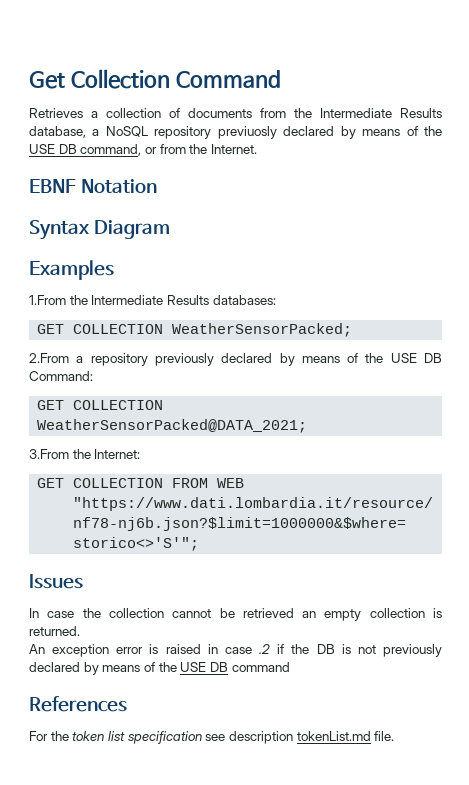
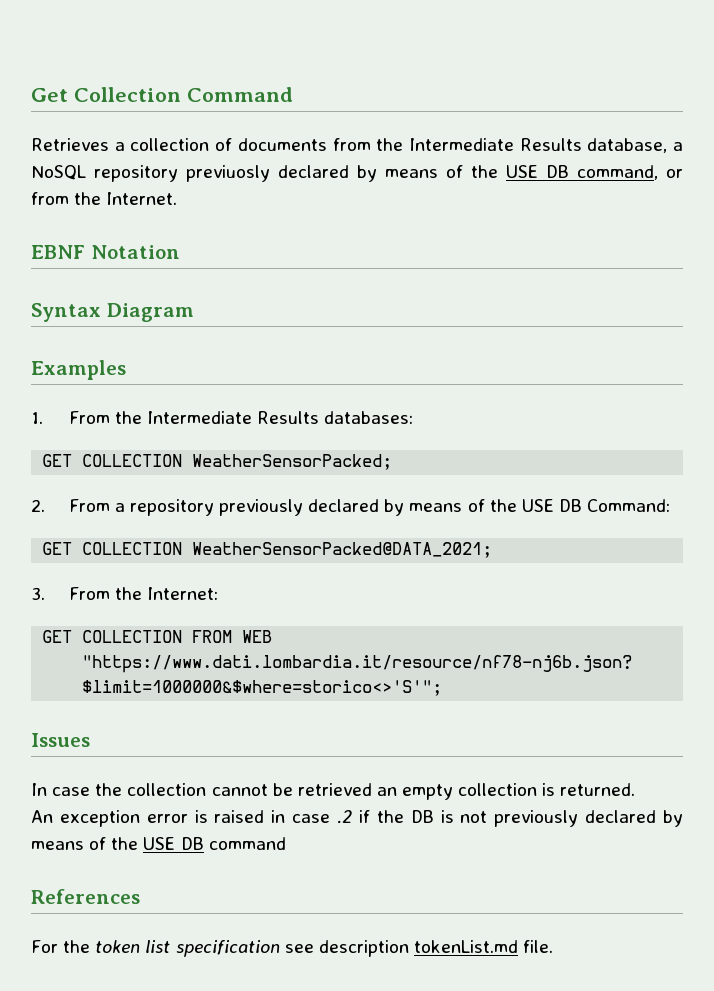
- 1.From the Intermediate Results databases:
+ 1. From the Intermediate Results databases:
- 2.From a repository previously declared by means of the USE DB Command:
+ 2. From a repository previously declared by means of the USE DB Command:
- 3.From the Internet:
+ 3. From the Internet:

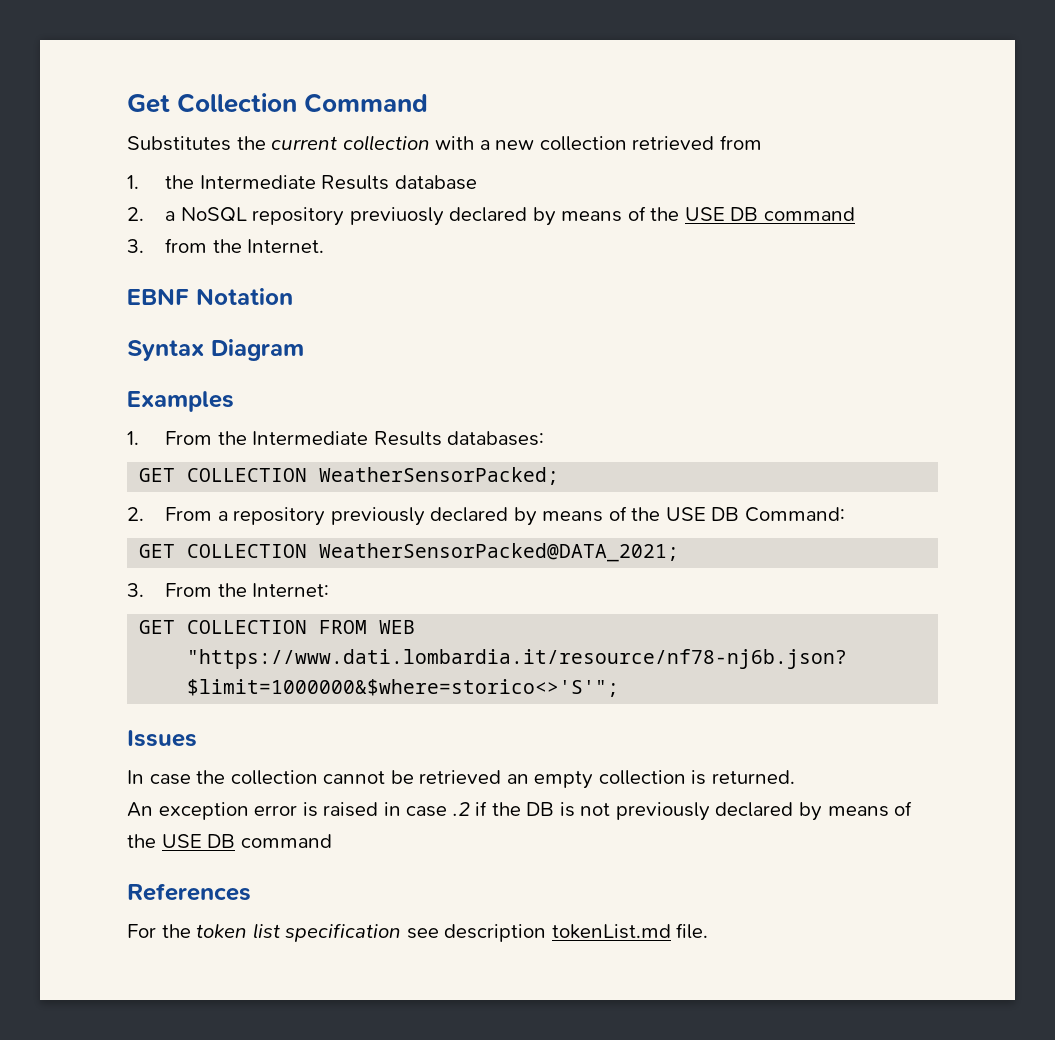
- Retrieves a collection of documents from the Intermediate Results database, a NoSQL repository previuosly declared by means of the USE DB command, or from the Internet.
+ Substitutes the current collection with a new collection retrieved from
+ 1. the Intermediate Results database
+ 2. a NoSQL repository previuosly declared by means of the USE DB command
+ 3. from the Internet.

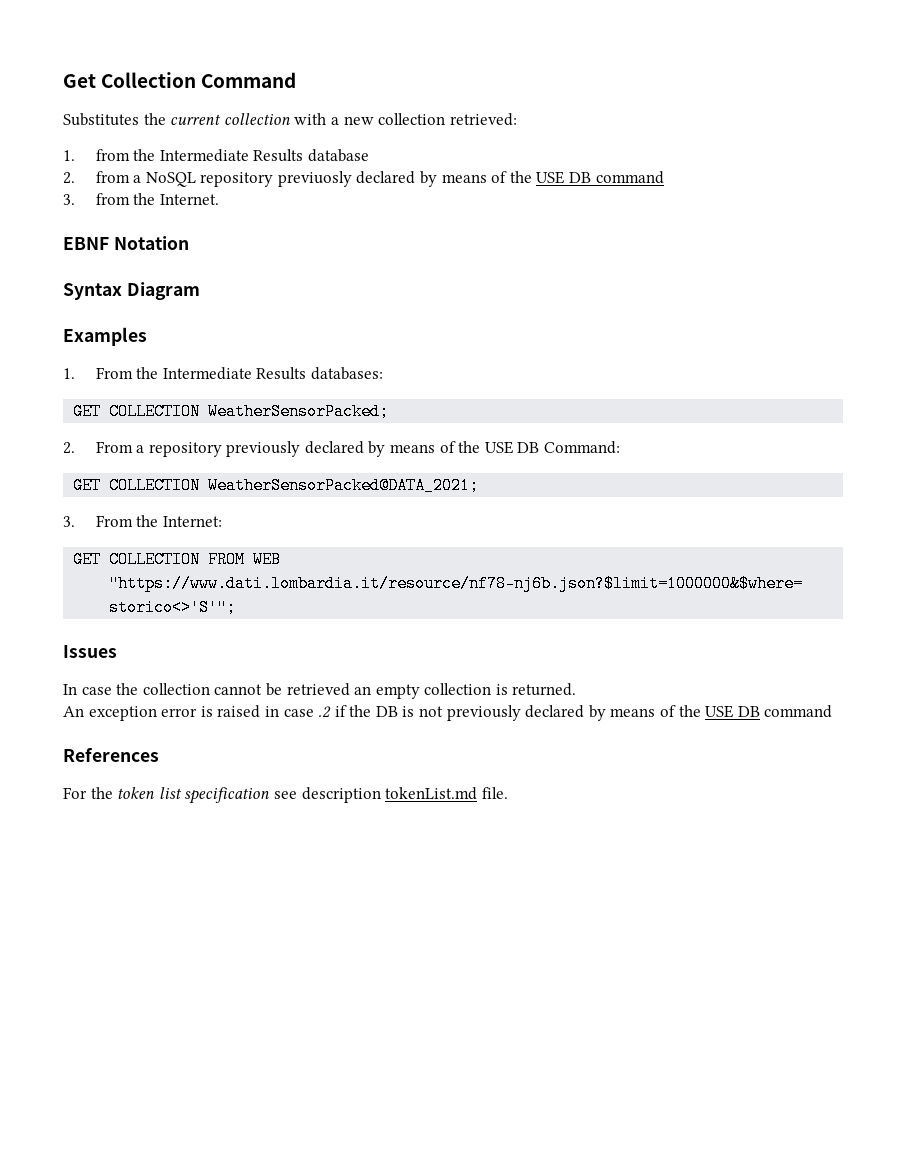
- Substitutes the current collection with a new collection retrieved from
- 1. the Intermediate Results database
+ Substitutes the current collection with a new collection retrieved:
+ 1. from the Intermediate Results database
- 2. a NoSQL repository previuosly declared by means of the USE DB command
+ 2. from a NoSQL repository previuosly declared by means of the USE DB command

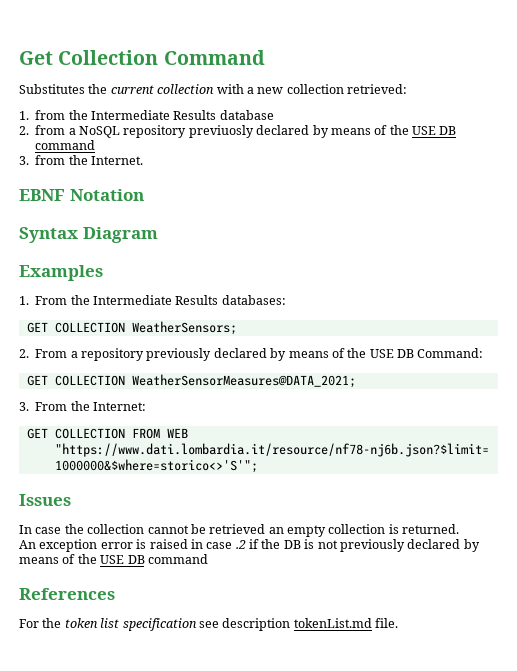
- GET COLLECTION WeatherSensorPacked;
+ GET COLLECTION WeatherSensors;
- GET COLLECTION WeatherSensorPacked@DATA_2021;
+ GET COLLECTION WeatherSensorMeasures@DATA_2021;

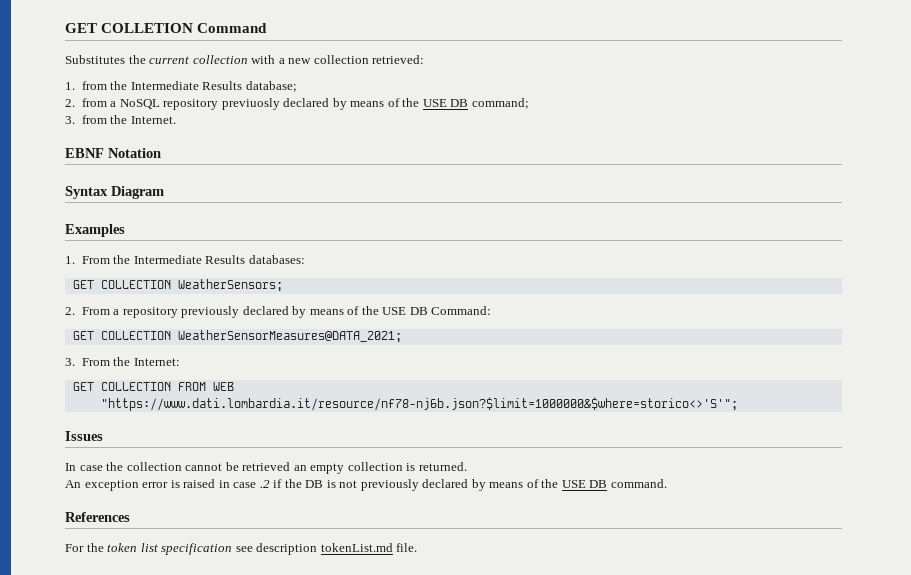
- Get Collection Command
+ GET COLLETION Command
- 1. from the Intermediate Results database
+ 1. from the Intermediate Results database;
- 2. from a NoSQL repository previuosly declared by means of the USE DB command
+ 2. from a NoSQL repository previuosly declared by means of the USE DB command;
- An exception error is raised in case .2 if the DB is not previously declared by means of the USE DB command
+ An exception error is raised in case .2 if the DB is not previously declared by means of the USE DB command.

